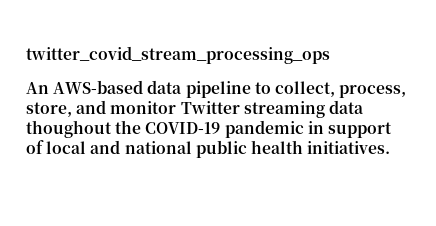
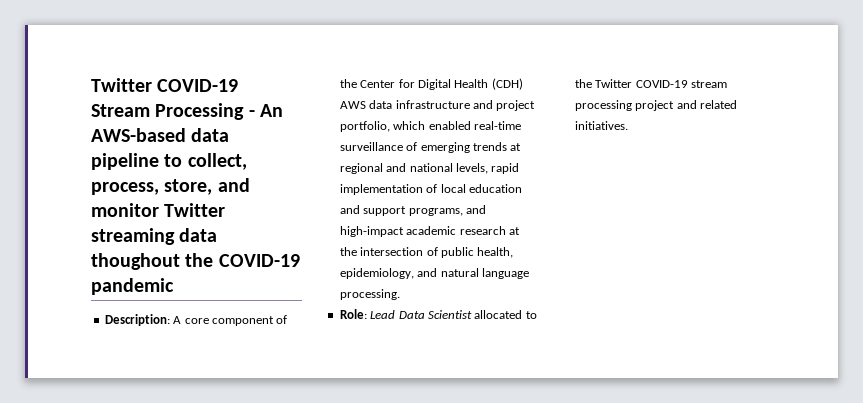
- twitter_covid_stream_processing_ops
- An AWS-based data pipeline to collect, process, store, and monitor Twitter streaming data thoughout the COVID-19 pandemic in support of local and national public health initiatives.
+ Twitter COVID-19 Stream Processing - An AWS-based data pipeline to collect, process, store, and monitor Twitter streaming data thoughout the COVID-19 pandemic
+ Description: A core component of the Center for Digital Health (CDH) AWS data infrastructure and project portfolio, which enabled real-time surveillance of emerging trends at regional and national levels, rapid implementation of local education and support programs, and high-impact academic research at the intersection of public health, epidemiology, and natural language processing.
+ Role: Lead Data Scientist allocated to the Twitter COVID-19 stream processing project and related initiatives.

